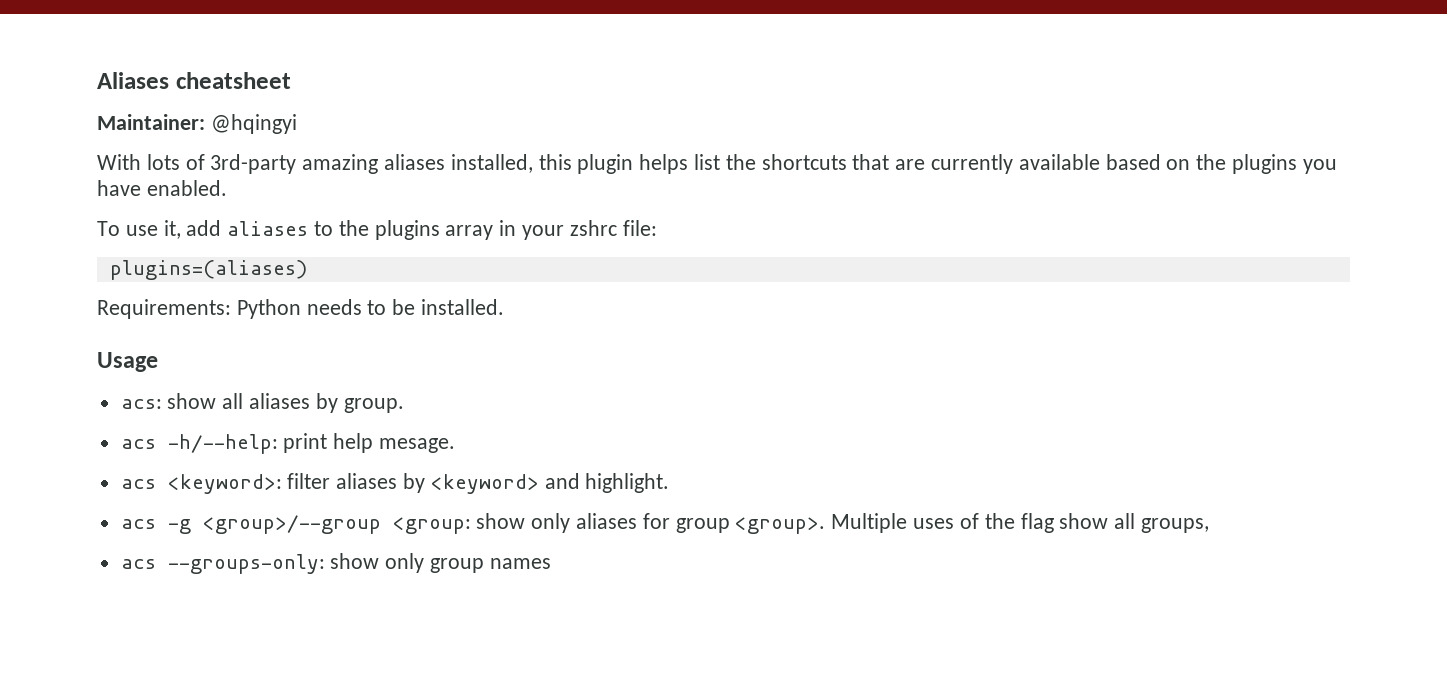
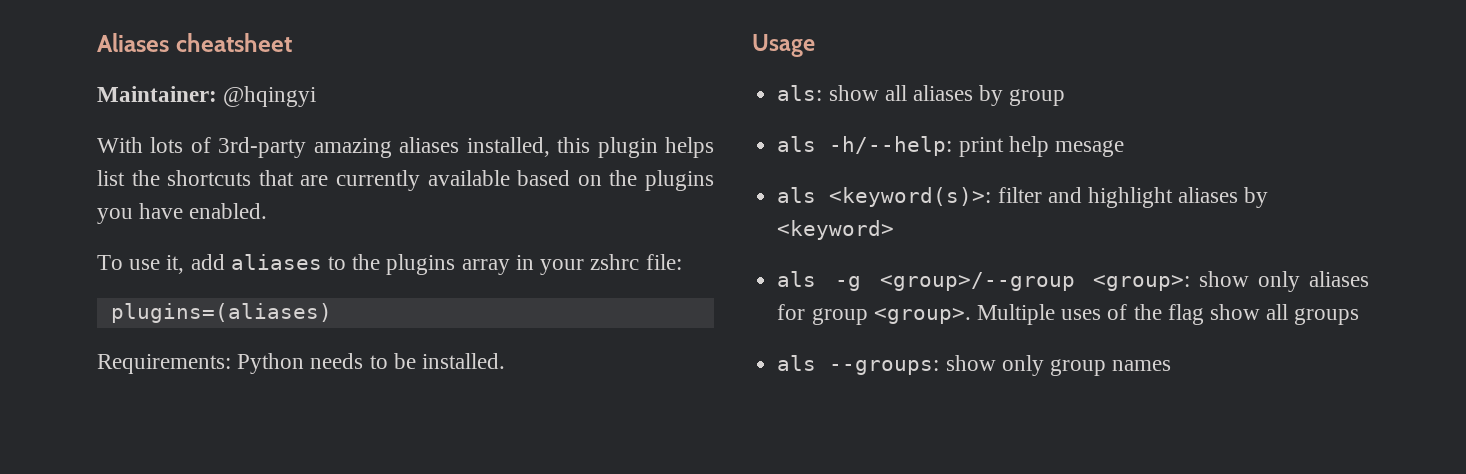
- acs: show all aliases by group.
- acs -h/--help: print help mesage.
- acs <keyword>: filter aliases by <keyword> and highlight.
- acs -g <group>/--group <group: show only aliases for group <group>.
+ als: show all aliases by group
+ als -h/--help: print help mesage
+ als <keyword(s)>: filter and highlight aliases by <keyword>
+ als -g <group>/--group <group>: show only aliases for group <group>.
- Multiple uses of the flag show all groups,
- acs --groups-only: show only group names
+ Multiple uses of the flag show all groups
+ als --groups: show only group names

